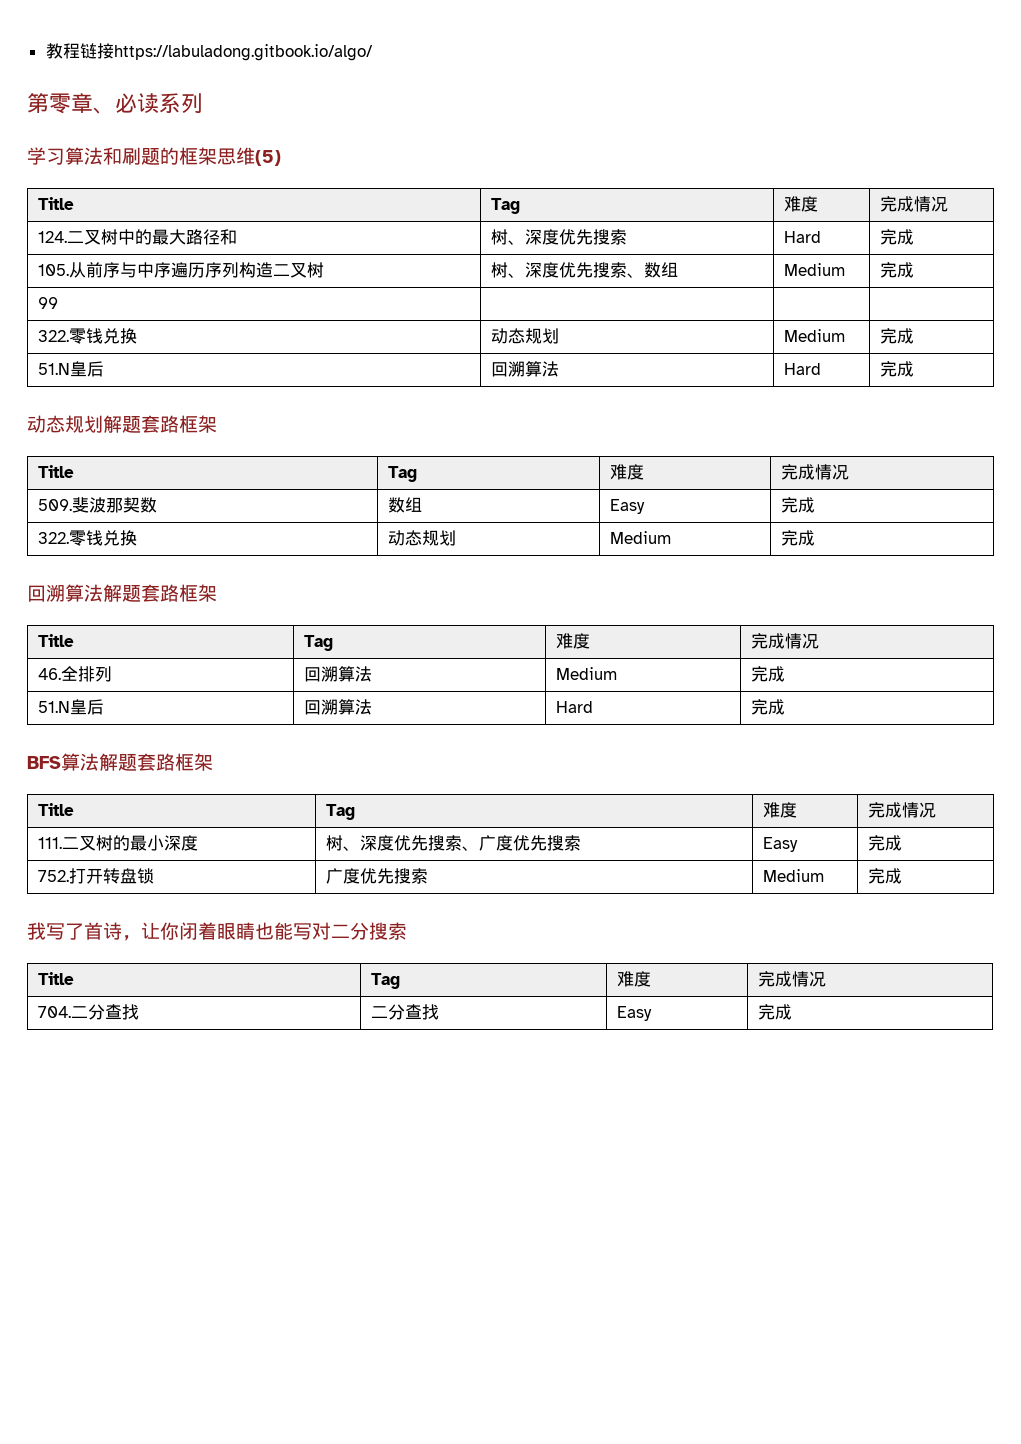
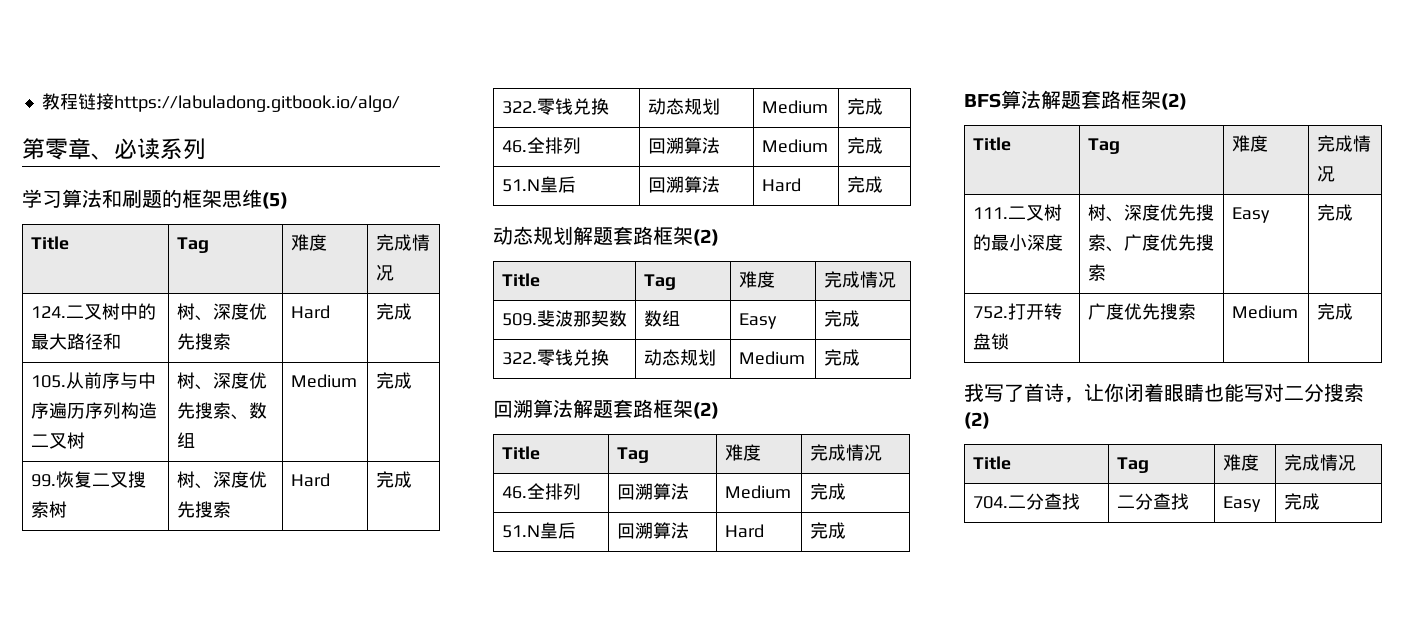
- 99 | | |
+ 99.恢复二叉搜索树 | 树、深度优先搜索 | Hard | 完成
  322.零钱兑换 | 动态规划 | Medium | 完成
+ 46.全排列 | 回溯算法 | Medium | 完成
- 动态规划解题套路框架
+ 动态规划解题套路框架(2)
- 回溯算法解题套路框架
+ 回溯算法解题套路框架(2)
- BFS算法解题套路框架
+ BFS算法解题套路框架(2)
- 我写了首诗，让你闭着眼睛也能写对二分搜索
+ 我写了首诗，让你闭着眼睛也能写对二分搜索(2)

